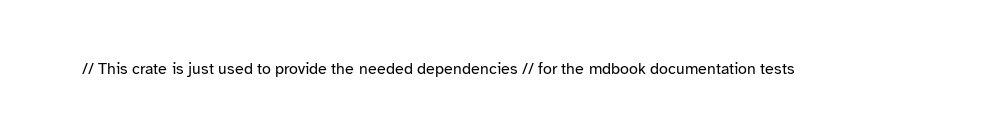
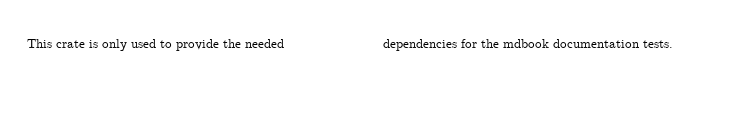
- // This crate is just used to provide the needed dependencies // for the mdbook documentation tests
+ This crate is only used to provide the needed dependencies for the mdbook documentation tests.

